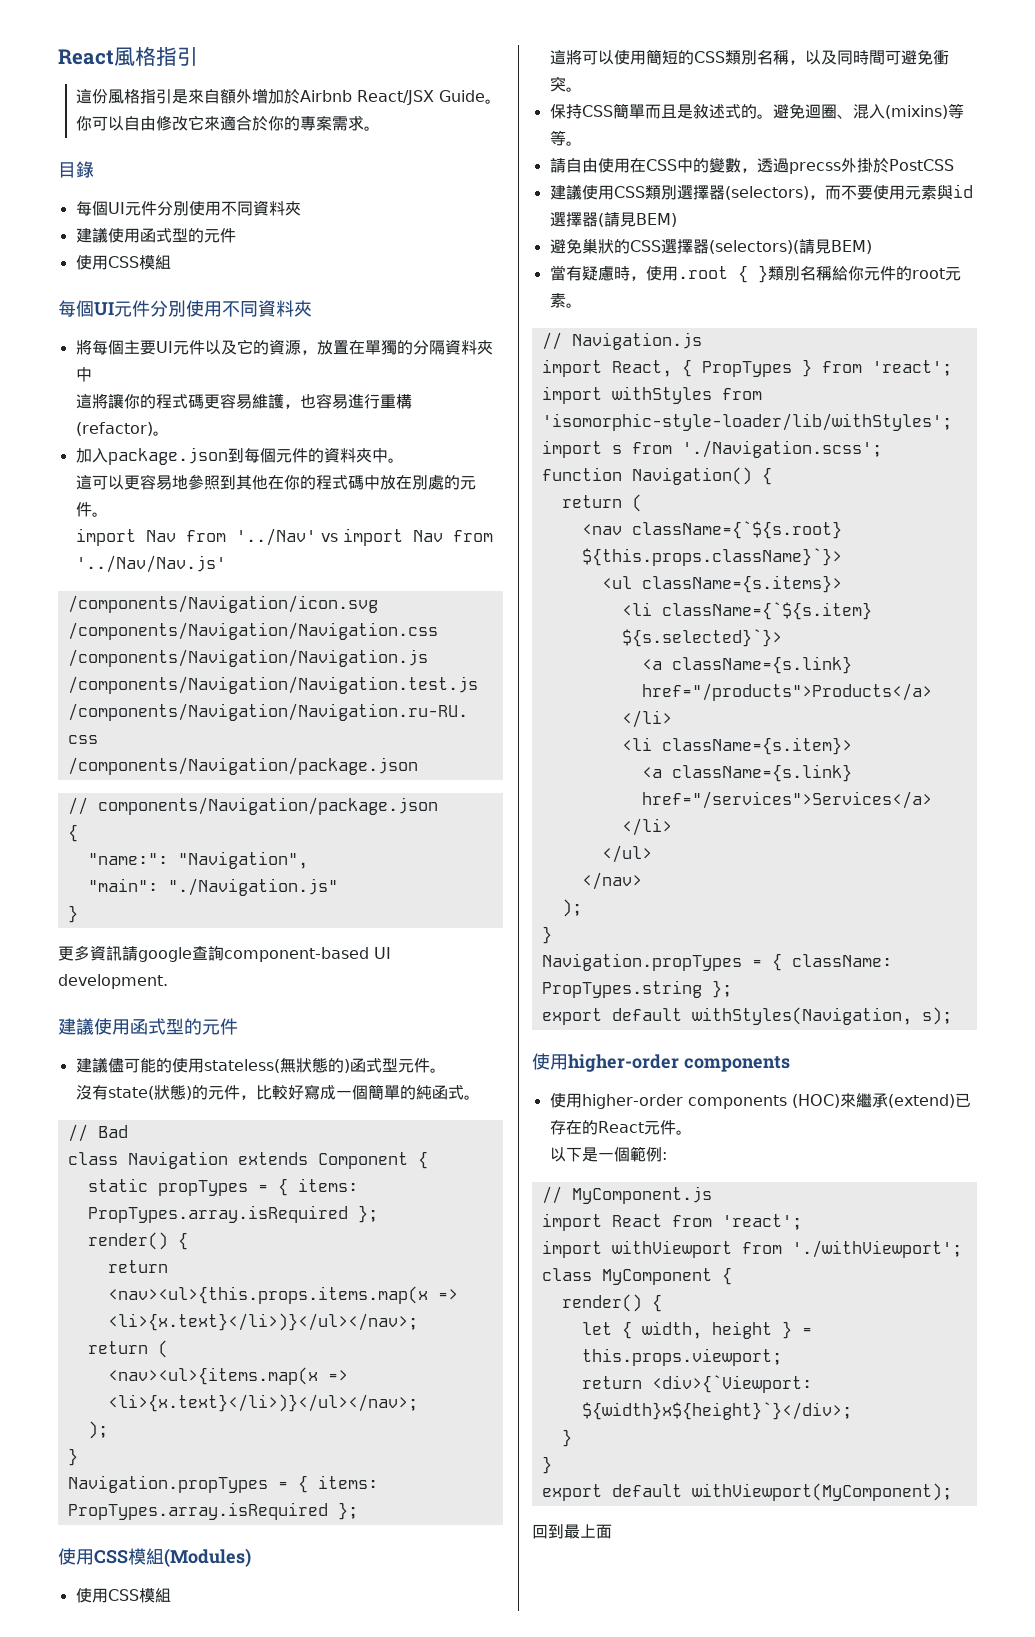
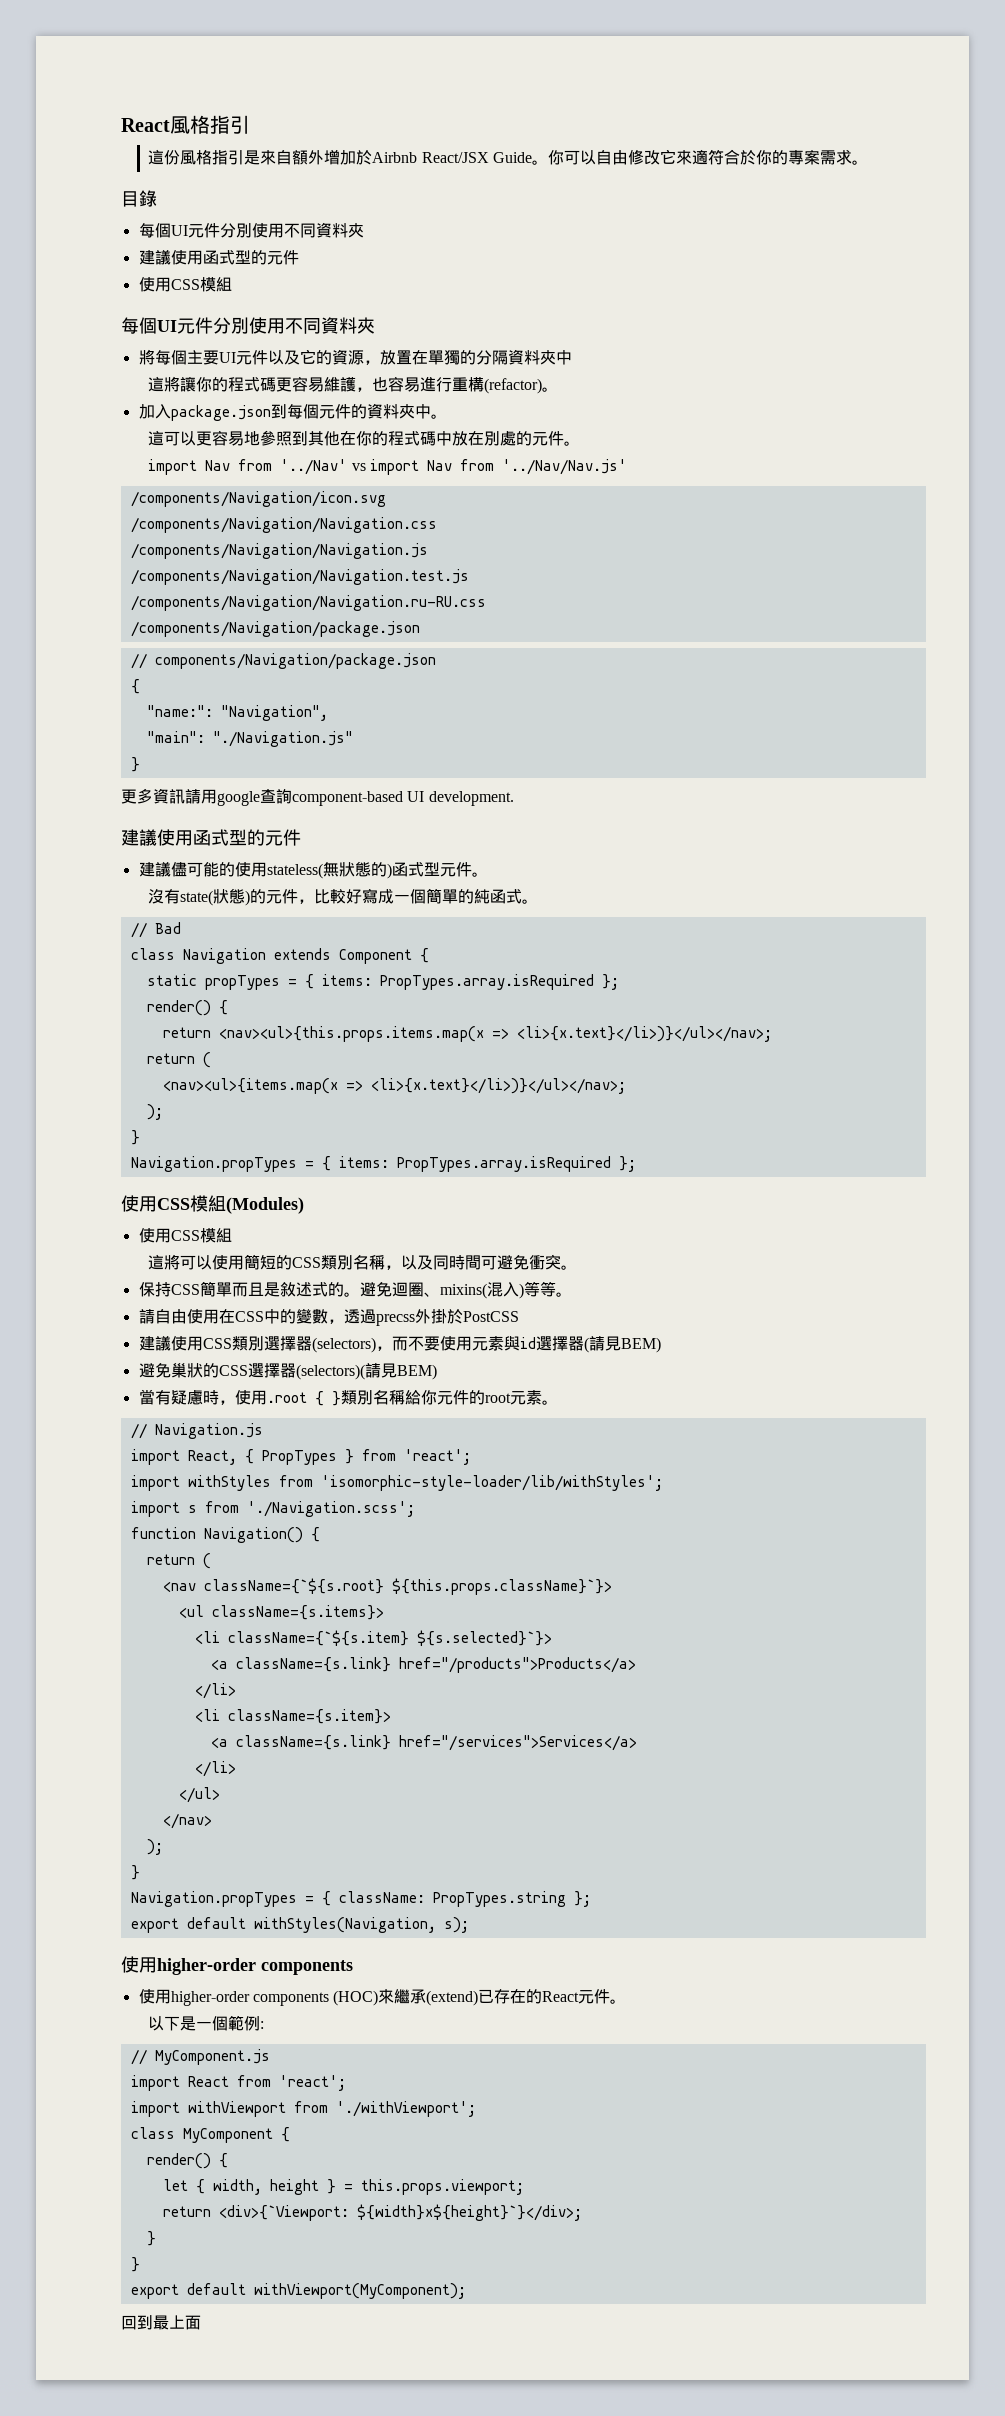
- 你可以自由修改它來適合於你的專案需求。
+ 你可以自由修改它來適符合於你的專案需求。
- 更多資訊請google查詢component-based UI development.
+ 更多資訊請用google查詢component-based UI development.
- 避免迴圈、混入(mixins)等等。
+ 避免迴圈、mixins(混入)等等。

